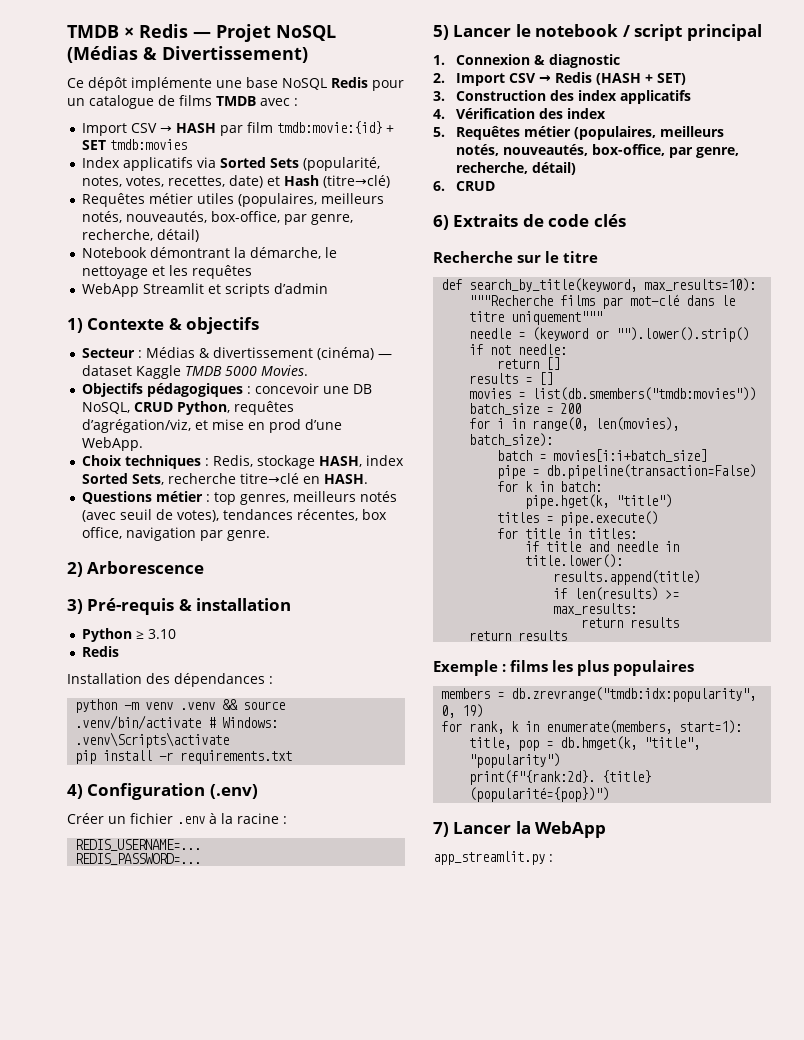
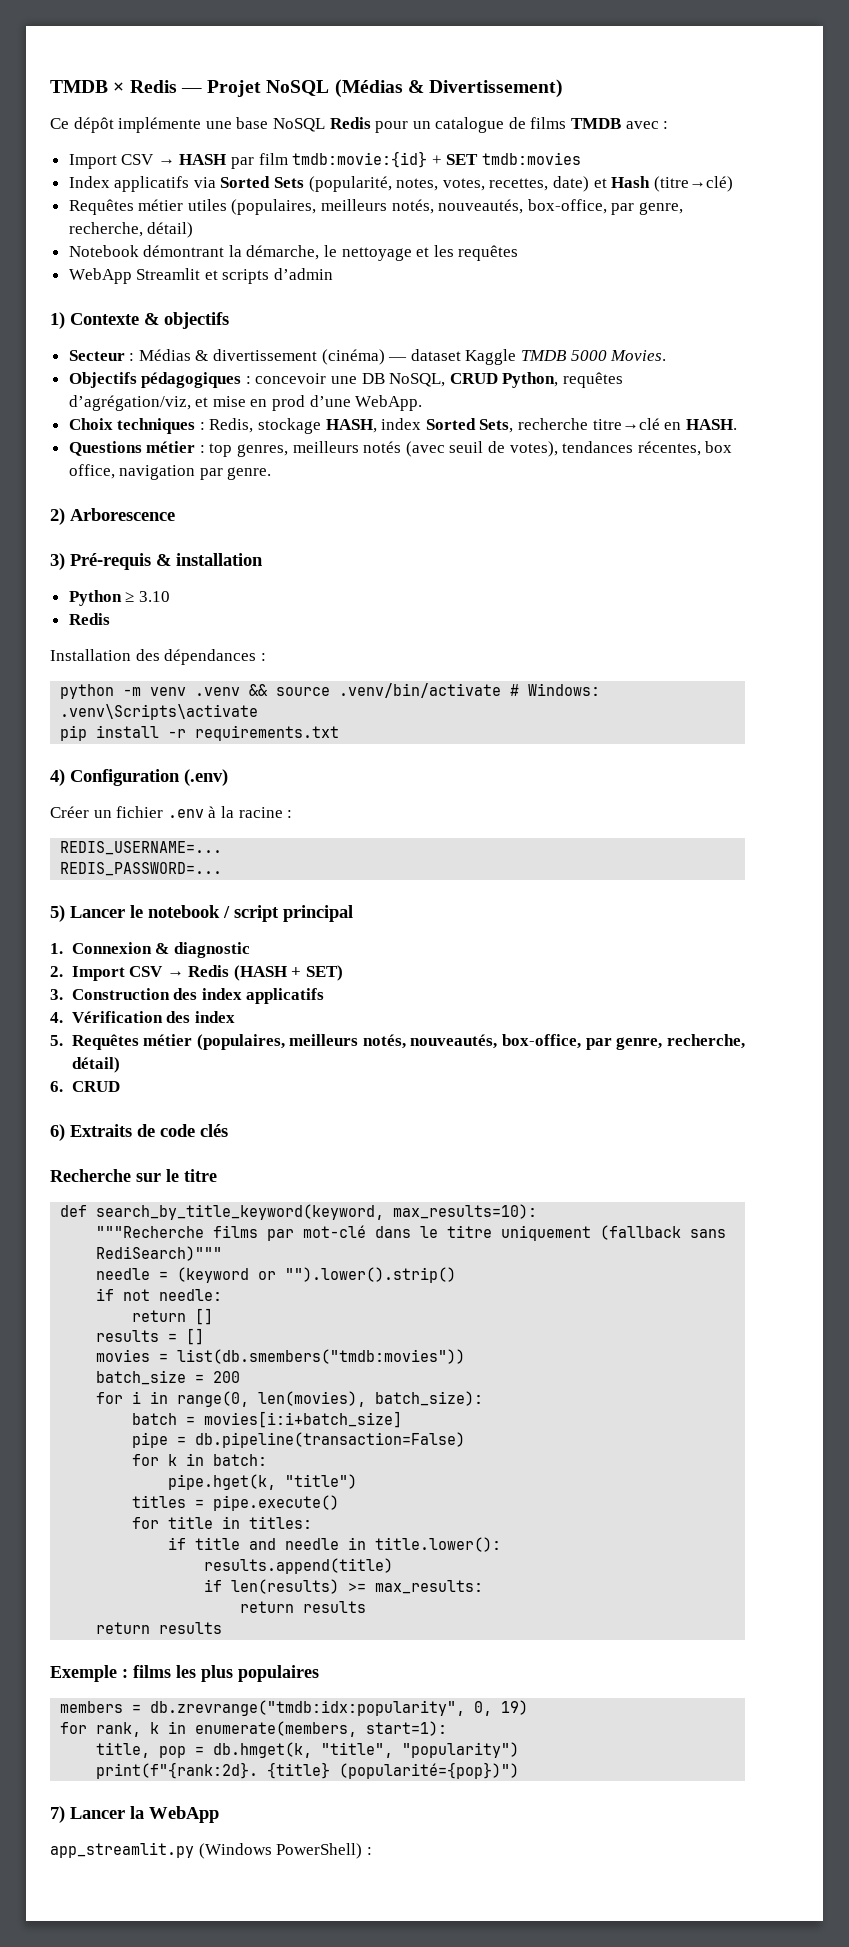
- def search_by_title(keyword, max_results=10):
+ def search_by_title_keyword(keyword, max_results=10):
- """Recherche films par mot-clé dans le titre uniquement"""
+ """Recherche films par mot-clé dans le titre uniquement (fallback sans RediSearch)"""
- app_streamlit.py :
+ app_streamlit.py (Windows PowerShell) :

